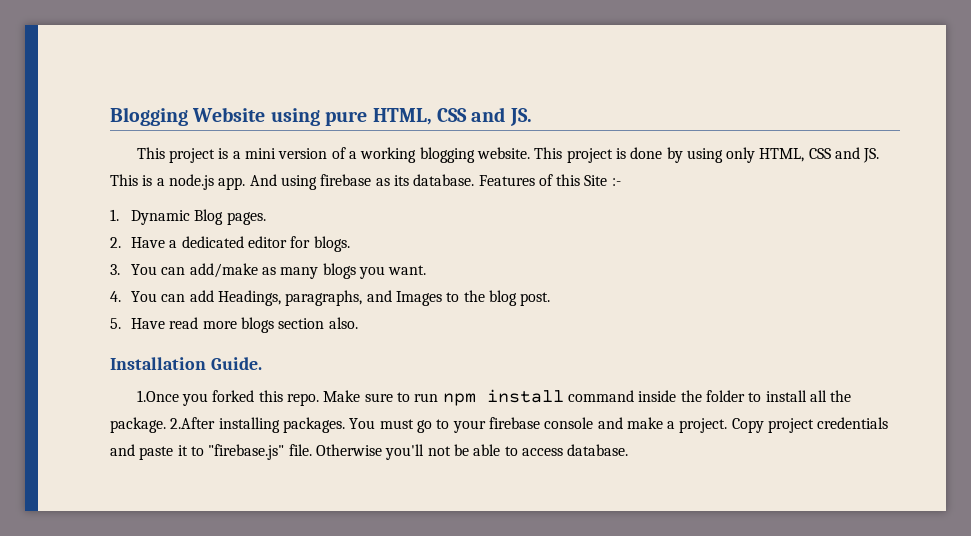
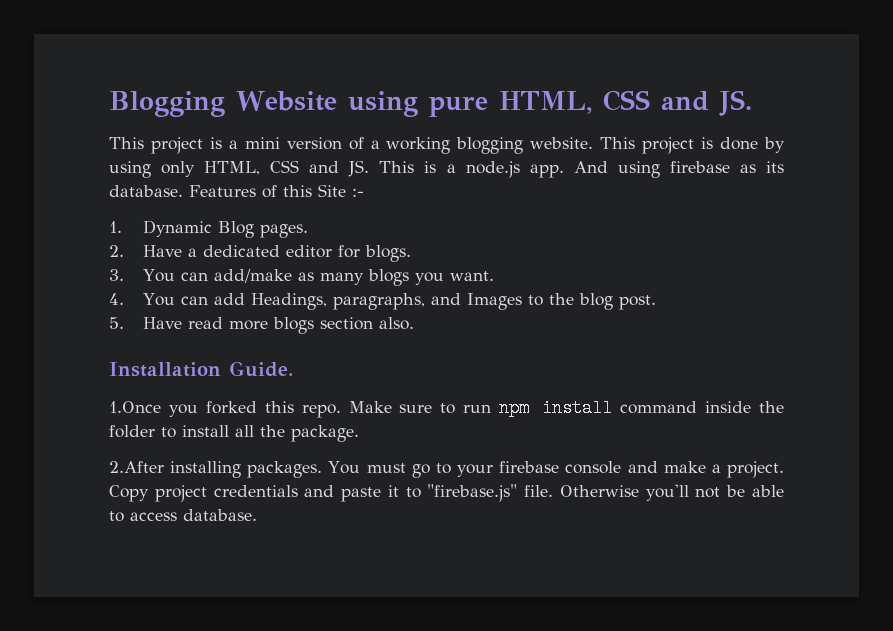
- Make sure to run npm install command inside the folder to install all the package. 2.After installing packages.
+ Make sure to run npm install command inside the folder to install all the package.
+ 2.After installing packages.

